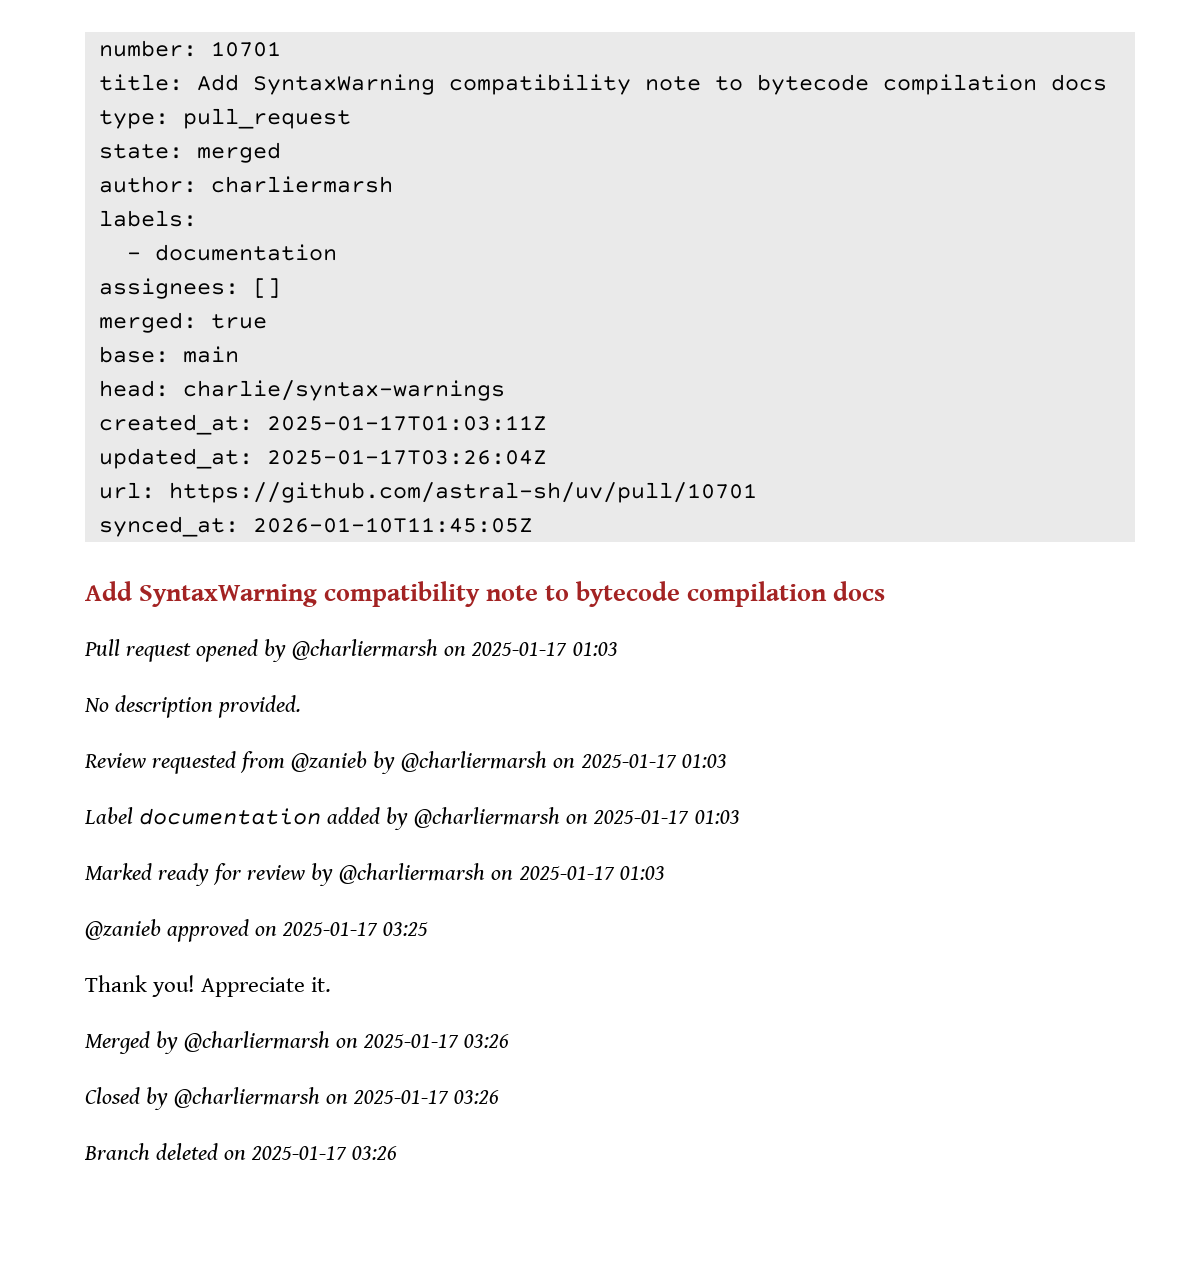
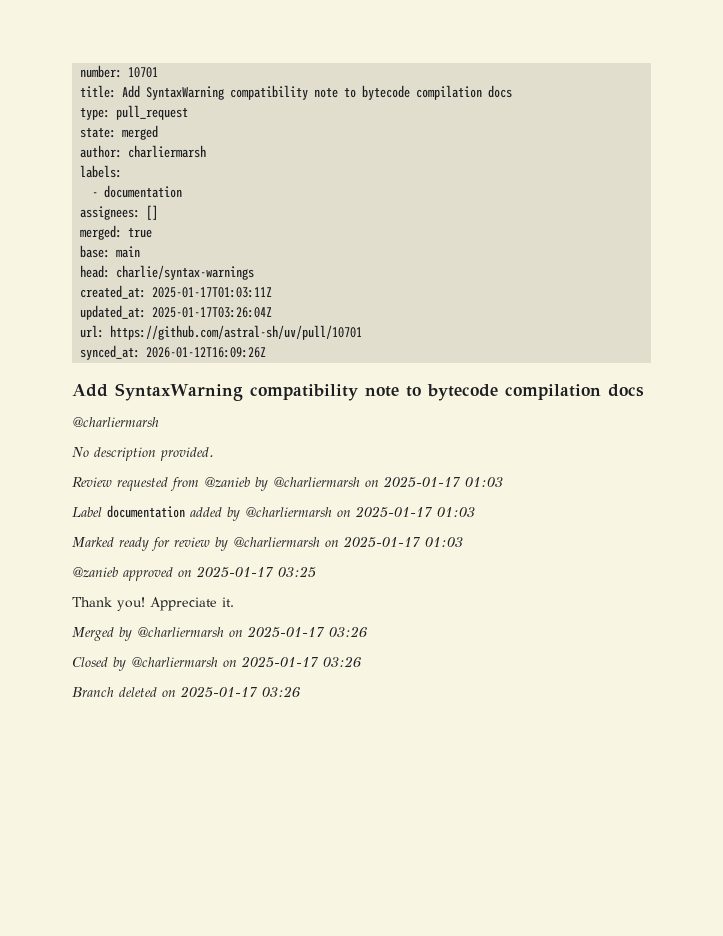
- synced_at: 2026-01-10T11:45:05Z
+ synced_at: 2026-01-12T16:09:26Z
  Add SyntaxWarning compatibility note to bytecode compilation docs
- Pull request opened by @charliermarsh on 2025-01-17 01:03
+ @charliermarsh

